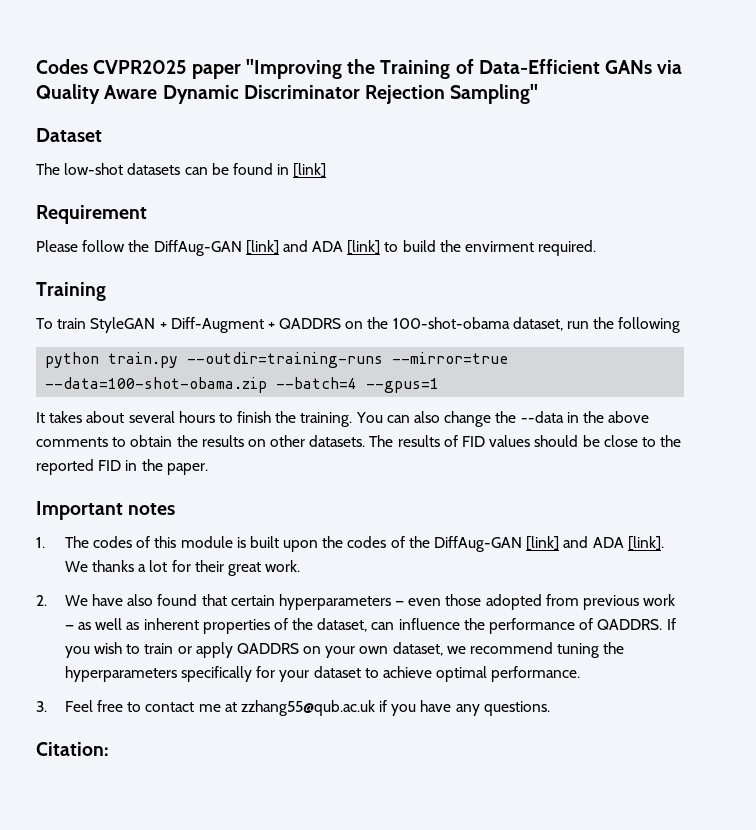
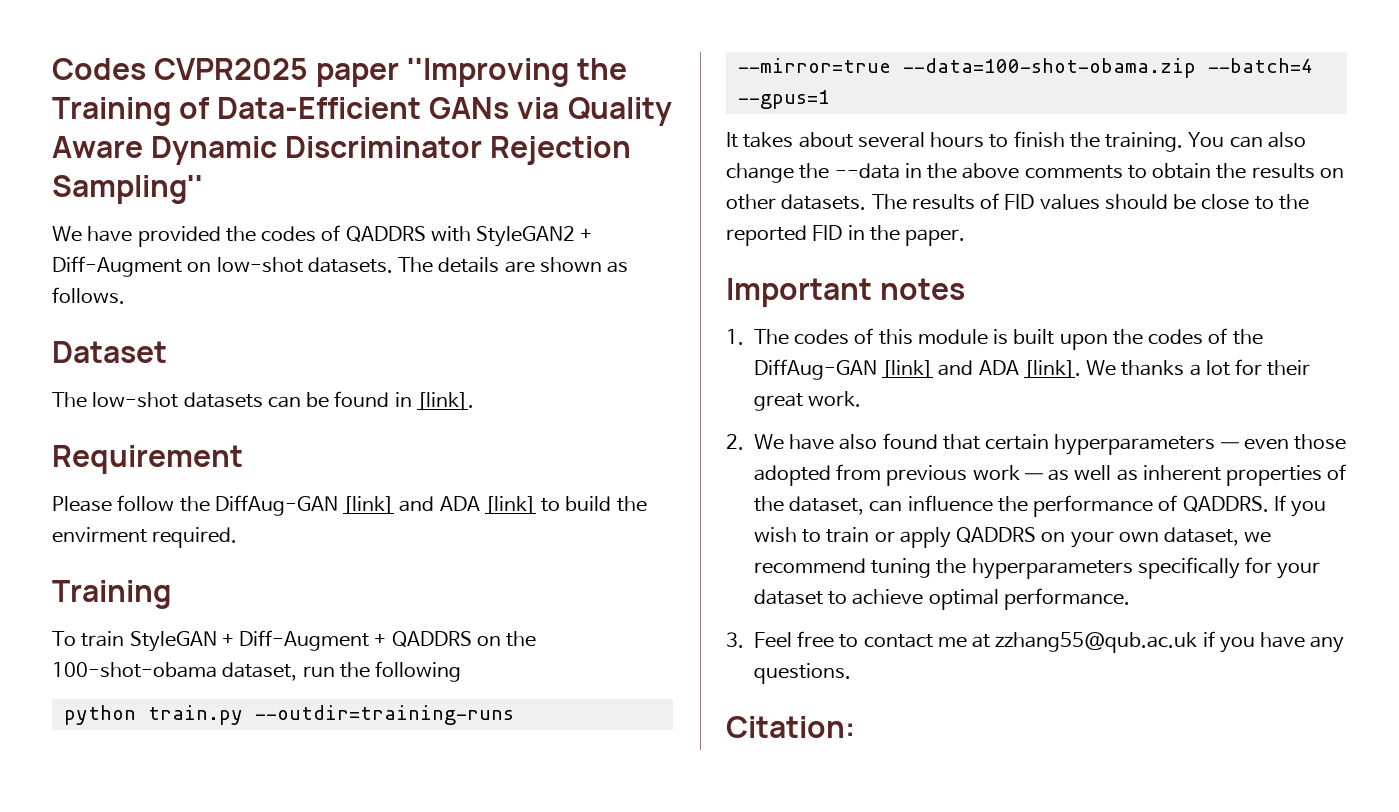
+ We have provided the codes of QADDRS with StyleGAN2 + Diff-Augment on low-shot datasets. The details are shown as follows.
- The low-shot datasets can be found in [link]
+ The low-shot datasets can be found in [link].

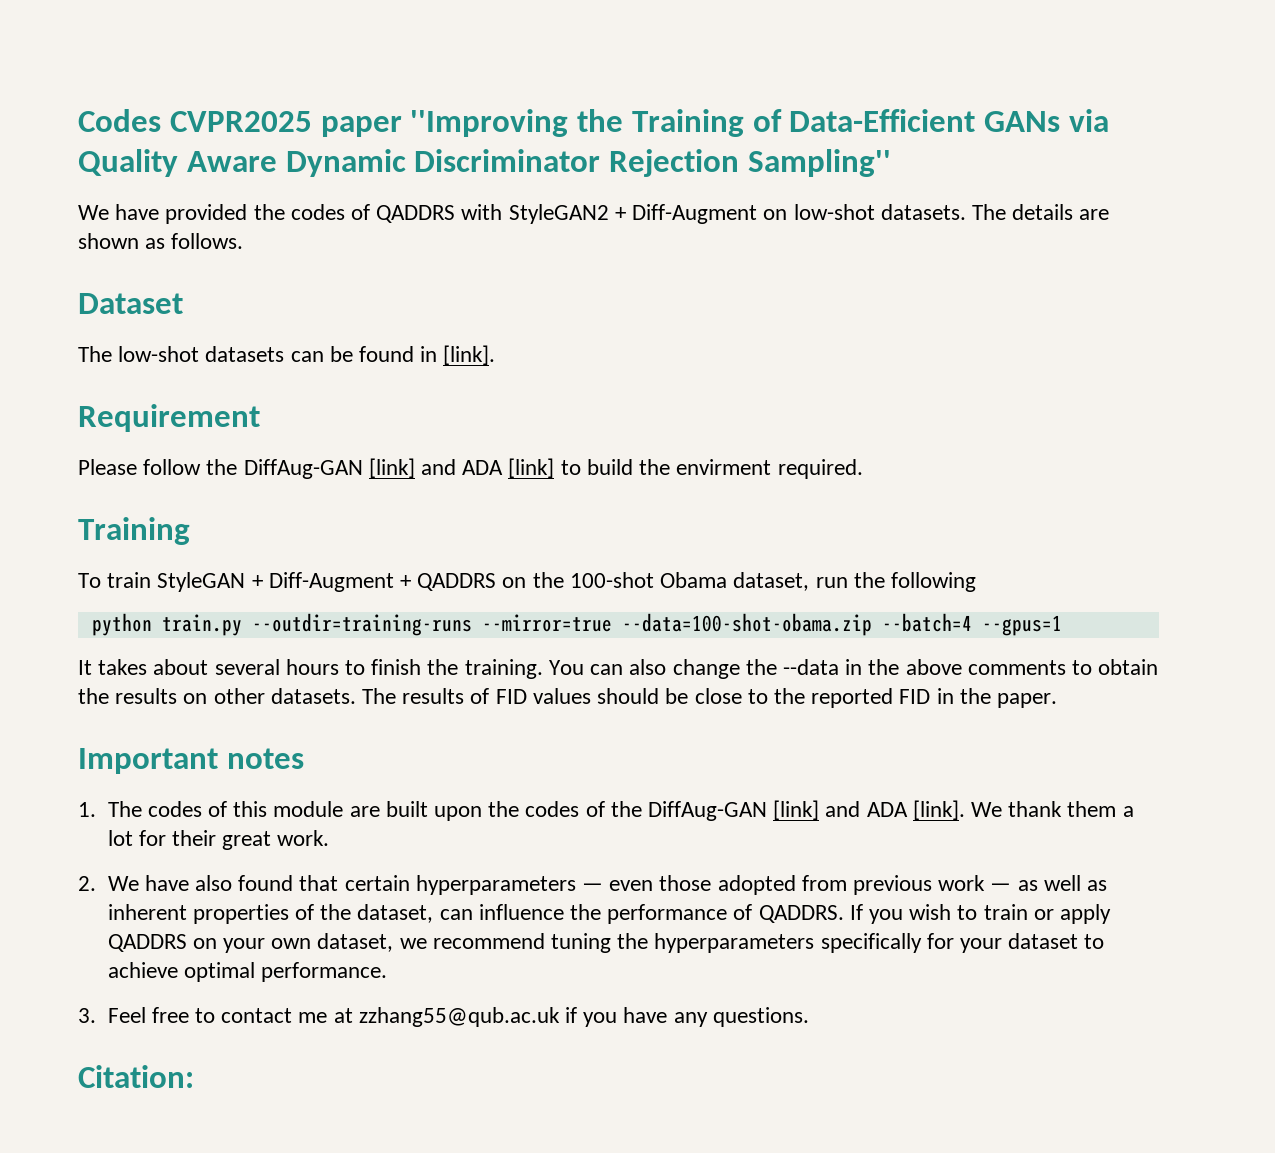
- To train StyleGAN + Diff-Augment + QADDRS on the 100-shot-obama dataset, run the following
+ To train StyleGAN + Diff-Augment + QADDRS on the 100-shot Obama dataset, run the following
- 1. The codes of this module is built upon the codes of the DiffAug-GAN [link] and ADA [link].
+ 1. The codes of this module are built upon the codes of the DiffAug-GAN [link] and ADA [link].
- We thanks a lot for their great work.
+ We thank them a lot for their great work.

